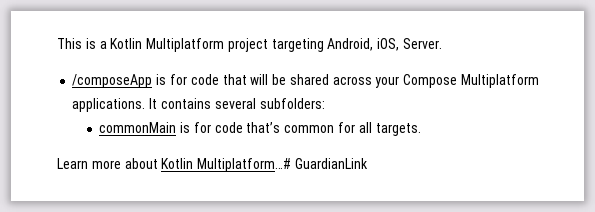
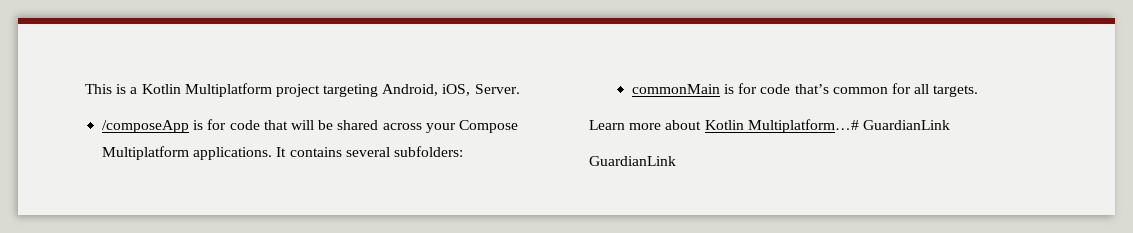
  Learn more about Kotlin Multiplatform…# GuardianLink
+ GuardianLink

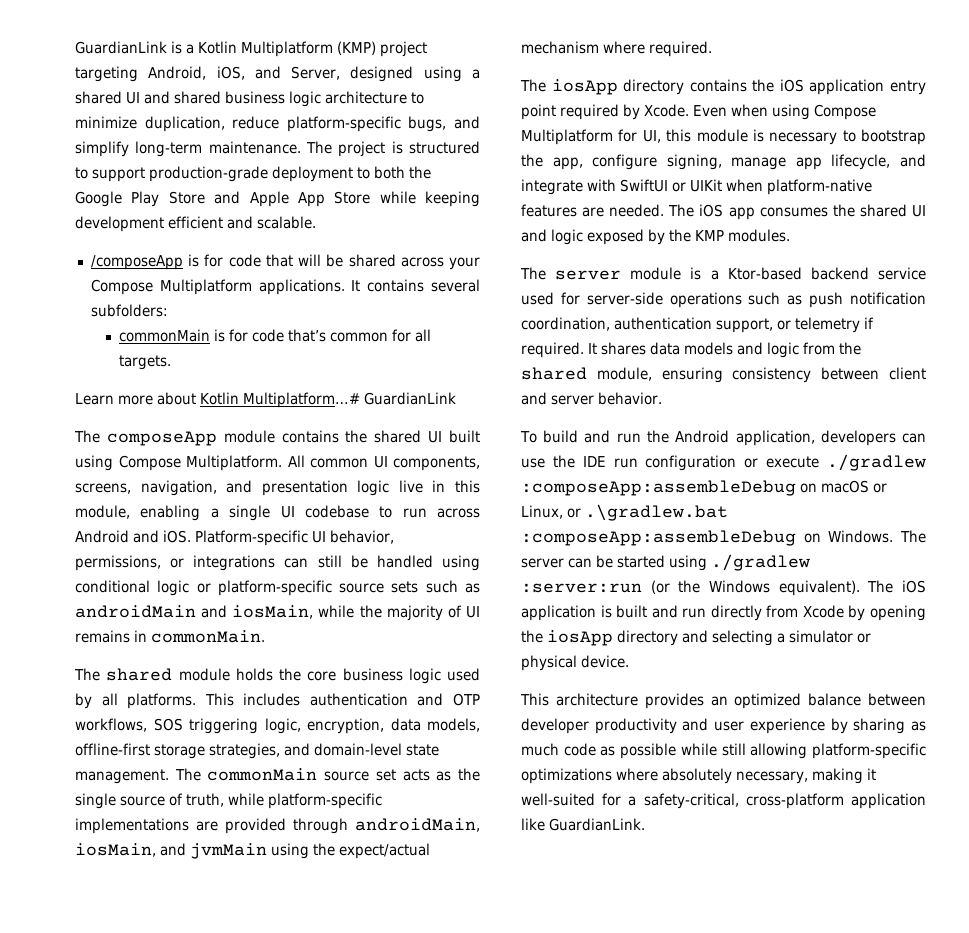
- This is a Kotlin Multiplatform project targeting Android, iOS, Server.
+ GuardianLink is a Kotlin Multiplatform (KMP) project targeting Android, iOS, and Server, designed using a shared UI and shared business logic architecture to minimize duplication, reduce platform-specific bugs, and simplify long-term maintenance. The project is structured to support production-grade deployment to both the Google Play Store and Apple App Store while keeping development efficient and scalable.
  Learn more about Kotlin Multiplatform…# GuardianLink
- GuardianLink
+ The composeApp module contains the shared UI built using Compose Multiplatform. All common UI components, screens, navigation, and presentation logic live in this module, enabling a single UI codebase to run across Android and iOS. Platform-specific UI behavior, permissions, or integrations can still be handled using conditional logic or platform-specific source sets such as androidMain and iosMain, while the majority of UI remains in commonMain.
+ The shared module holds the core business logic used by all platforms. This includes authentication and OTP workflows, SOS triggering logic, encryption, data models, offline-first storage strategies, and domain-level state management. The commonMain source set acts as the single source of truth, while platform-specific implementations are provided through androidMain, iosMain, and jvmMain using the expect/actual mechanism where required.
+ The iosApp directory contains the iOS application entry point required by Xcode. Even when using Compose Multiplatform for UI, this module is necessary to bootstrap the app, configure signing, manage app lifecycle, and integrate with SwiftUI or UIKit when platform-native features are needed. The iOS app consumes the shared UI and logic exposed by the KMP modules.
+ The server module is a Ktor-based backend service used for server-side operations such as push notification coordination, authentication support, or telemetry if required. It shares data models and logic from the shared module, ensuring consistency between client and server behavior.
+ To build and run the Android application, developers can use the IDE run configuration or execute ./gradlew :composeApp:assembleDebug on macOS or Linux, or .\gradlew.bat :composeApp:assembleDebug on Windows. The server can be started using ./gradlew :server:run (or the Windows equivalent). The iOS application is built and run directly from Xcode by opening the iosApp directory and selecting a simulator or physical device.
+ This architecture provides an optimized balance between developer productivity and user experience by sharing as much code as possible while still allowing platform-specific optimizations where absolutely necessary, making it well-suited for a safety-critical, cross-platform application like GuardianLink.

